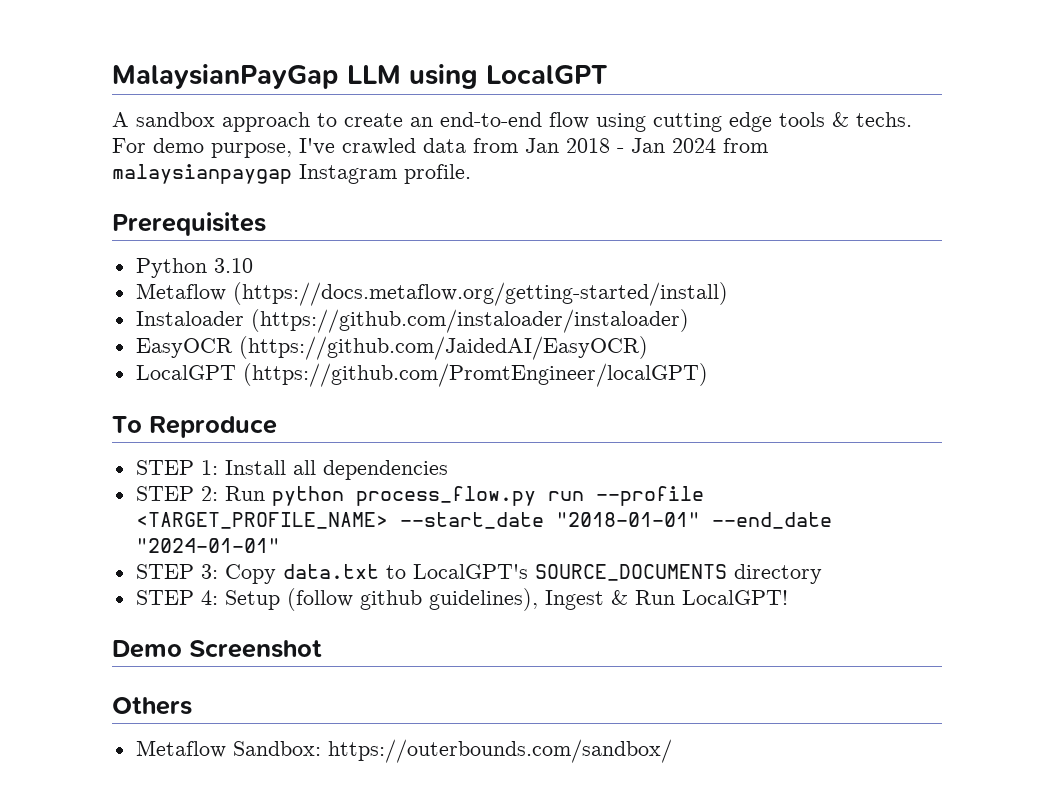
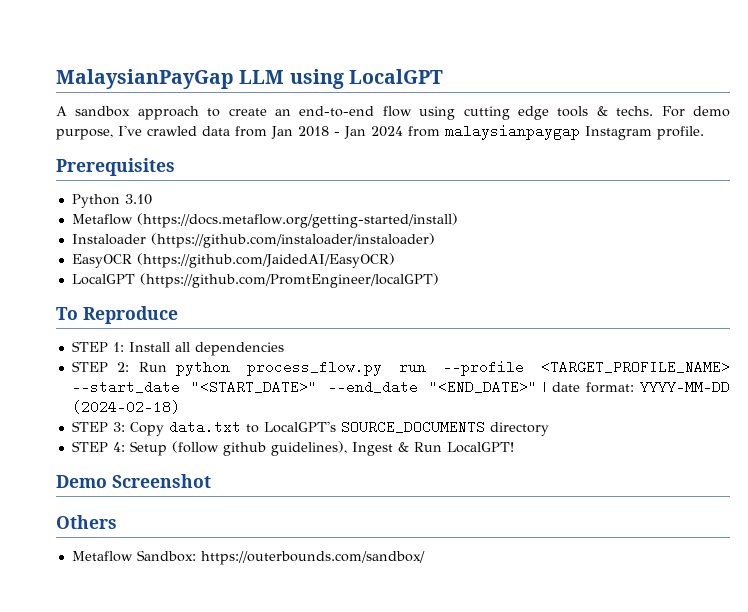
- STEP 2: Run python process_flow.py run --profile <TARGET_PROFILE_NAME> --start_date "2018-01-01" --end_date "2024-01-01"
+ STEP 2: Run python process_flow.py run --profile <TARGET_PROFILE_NAME> --start_date "<START_DATE>" --end_date "<END_DATE>" | date format: YYYY-MM-DD (2024-02-18)

